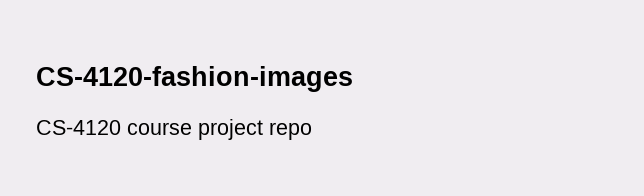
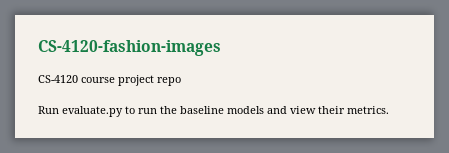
+ Run evaluate.py to run the baseline models and view their metrics.

